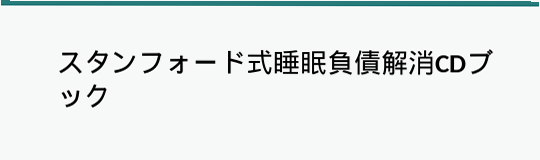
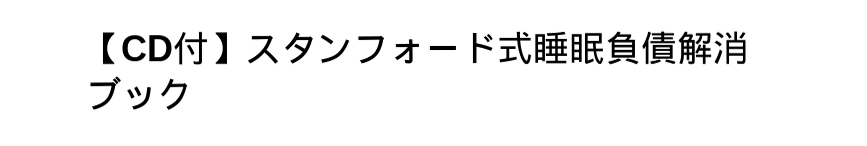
- スタンフォード式睡眠負債解消CDブック
+ 【CD付】スタンフォード式睡眠負債解消ブック

